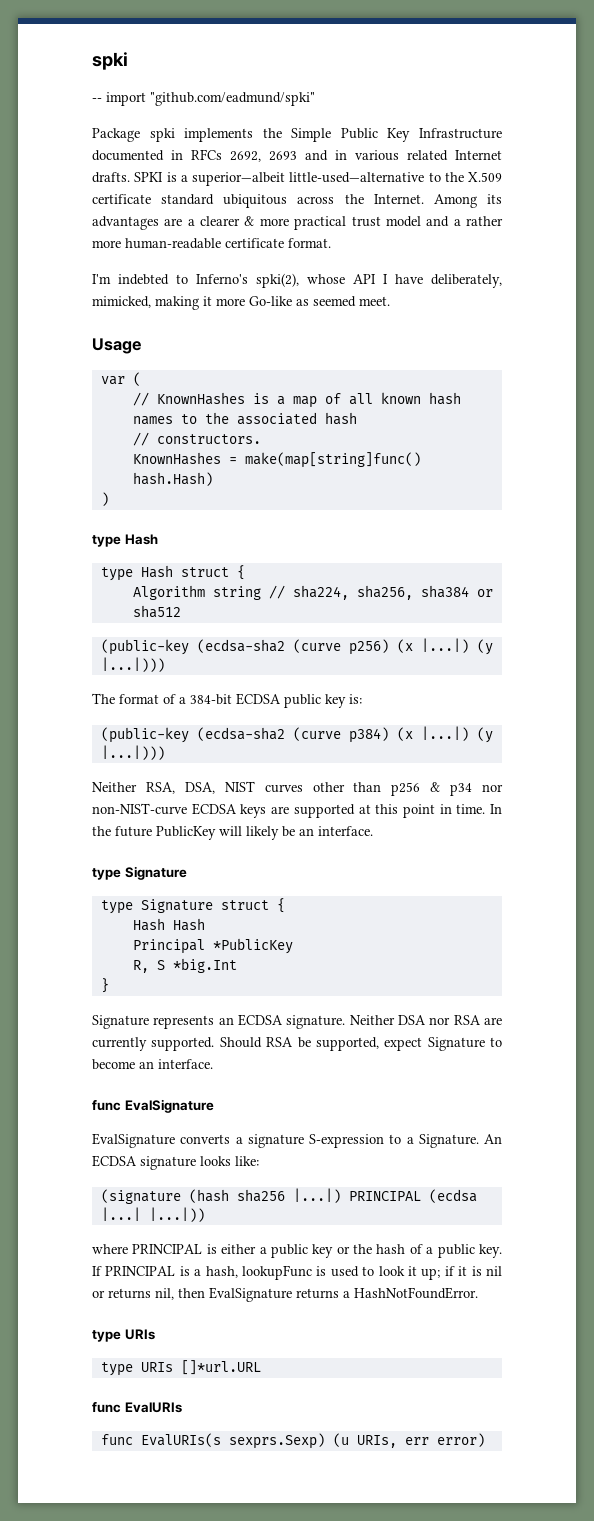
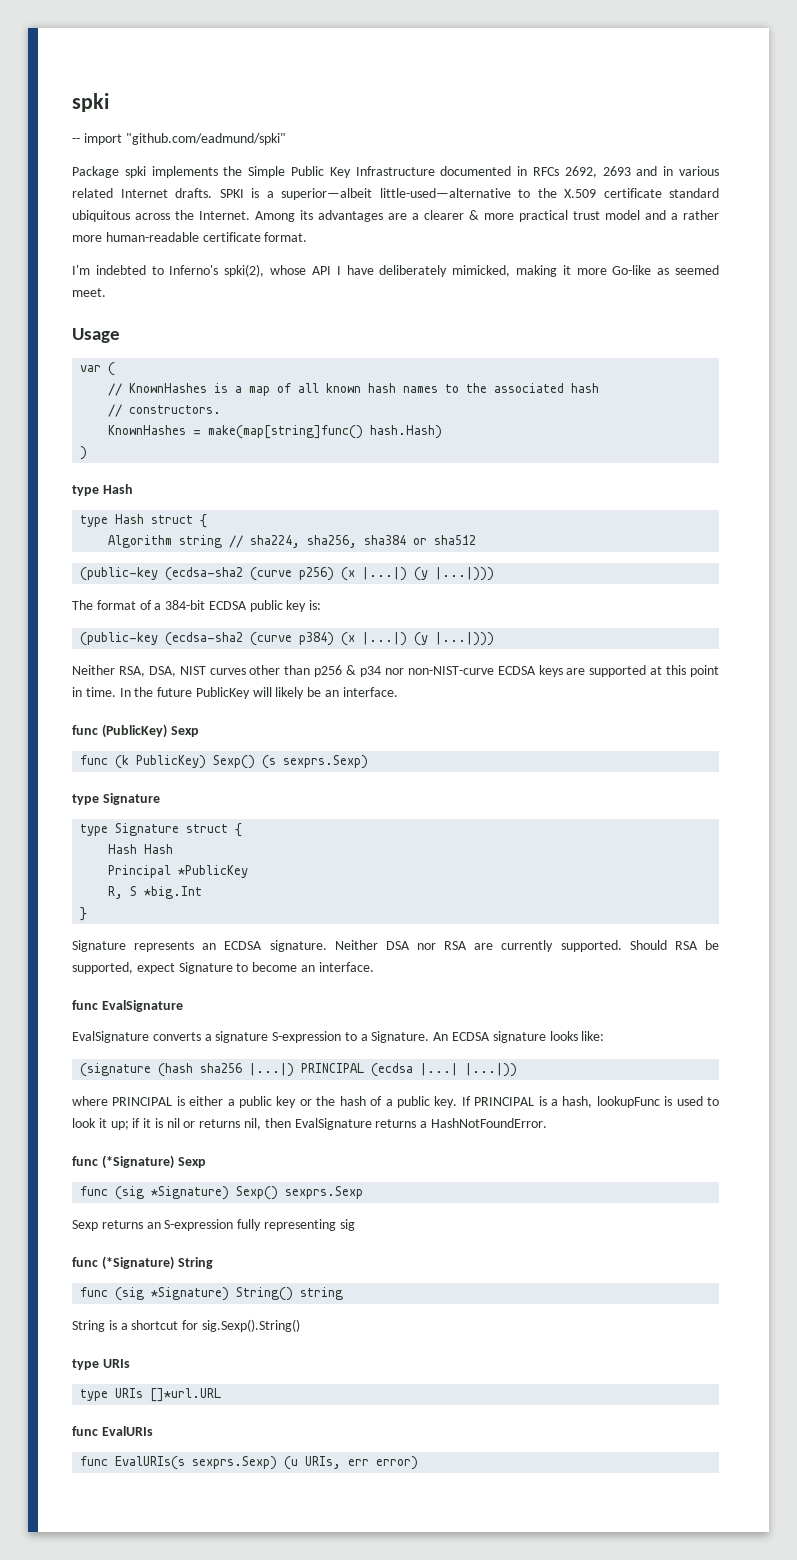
- I'm indebted to Inferno's spki(2), whose API I have deliberately, mimicked, making it more Go-like as seemed meet.
+ I'm indebted to Inferno's spki(2), whose API I have deliberately mimicked, making it more Go-like as seemed meet.
+ func (PublicKey) Sexp
+ func (k PublicKey) Sexp() (s sexprs.Sexp)
+ func (*Signature) Sexp
+ func (sig *Signature) Sexp() sexprs.Sexp
+ Sexp returns an S-expression fully representing sig
+ func (*Signature) String
+ func (sig *Signature) String() string
+ String is a shortcut for sig.Sexp().String()

